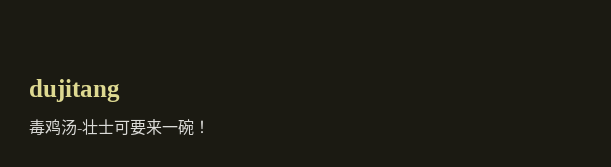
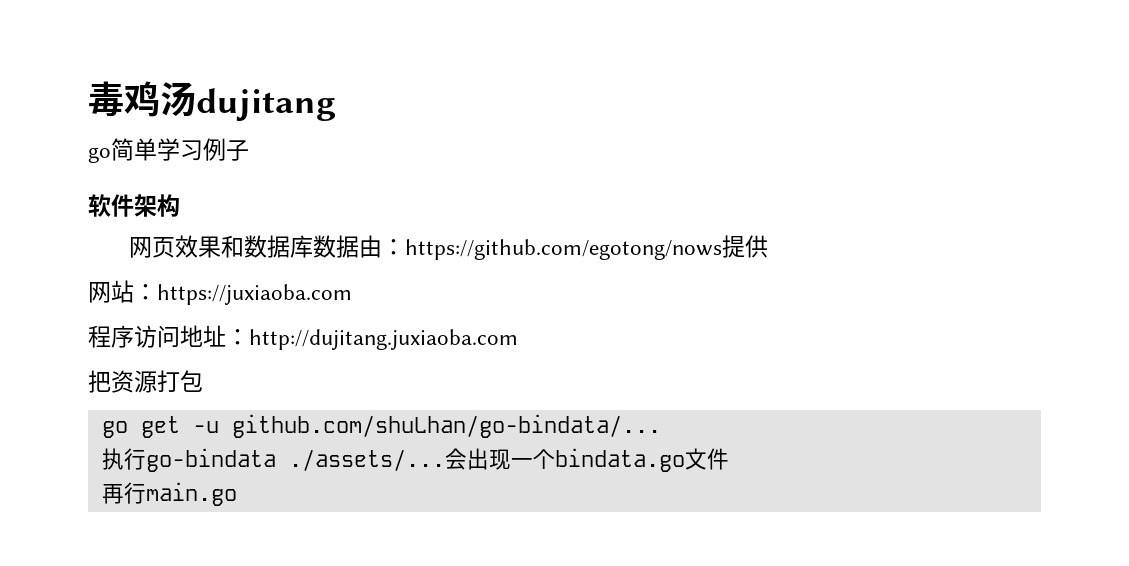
- dujitang
- 毒鸡汤-壮士可要来一碗！
+ 毒鸡汤dujitang
+ go简单学习例子
+ 软件架构
+ 网页效果和数据库数据由：https://github.com/egotong/nows提供
+ 网站：https://juxiaoba.com
+ 程序访问地址：http://dujitang.juxiaoba.com
+ 把资源打包
+ go get -u github.com/shuLhan/go-bindata/...
+ 执行go-bindata ./assets/...会出现一个bindata.go文件
+ 再行main.go

